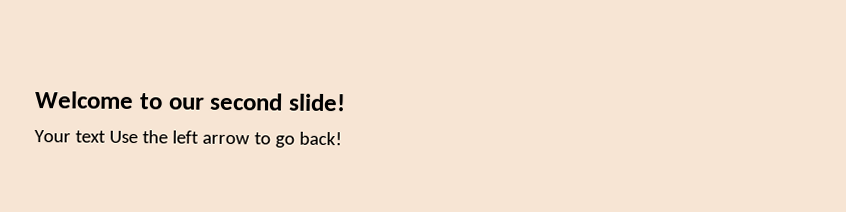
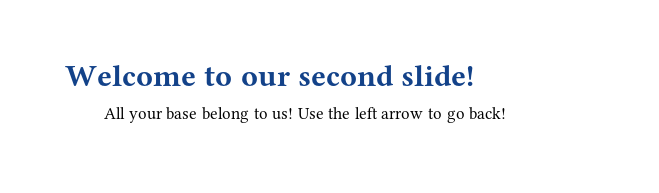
- Your text Use the left arrow to go back!
+ All your base belong to us! Use the left arrow to go back!

